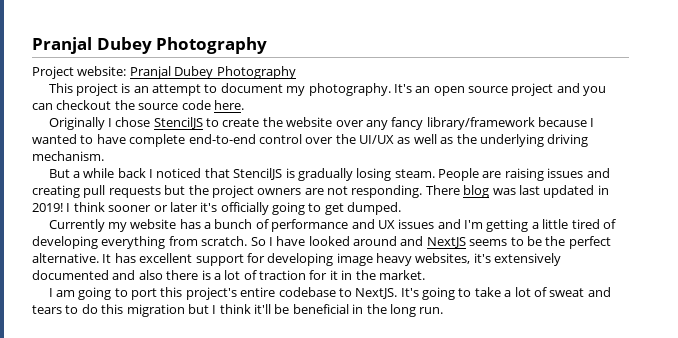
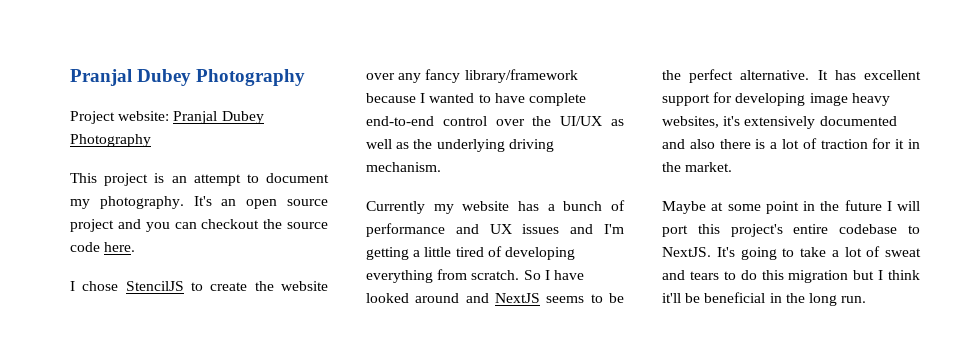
- Originally I chose StencilJS to create the website over any fancy library/framework because I wanted to have complete end-to-end control over the UI/UX as well as the underlying driving mechanism.
+ I chose StencilJS to create the website over any fancy library/framework because I wanted to have complete end-to-end control over the UI/UX as well as the underlying driving mechanism.
- But a while back I noticed that StencilJS is gradually losing steam. People are raising issues and creating pull requests but the project owners are not responding. There blog was last updated in 2019! I think sooner or later it's officially going to get dumped.
- I am going to port this project's entire codebase to NextJS.
+ Maybe at some point in the future I will port this project's entire codebase to NextJS.

